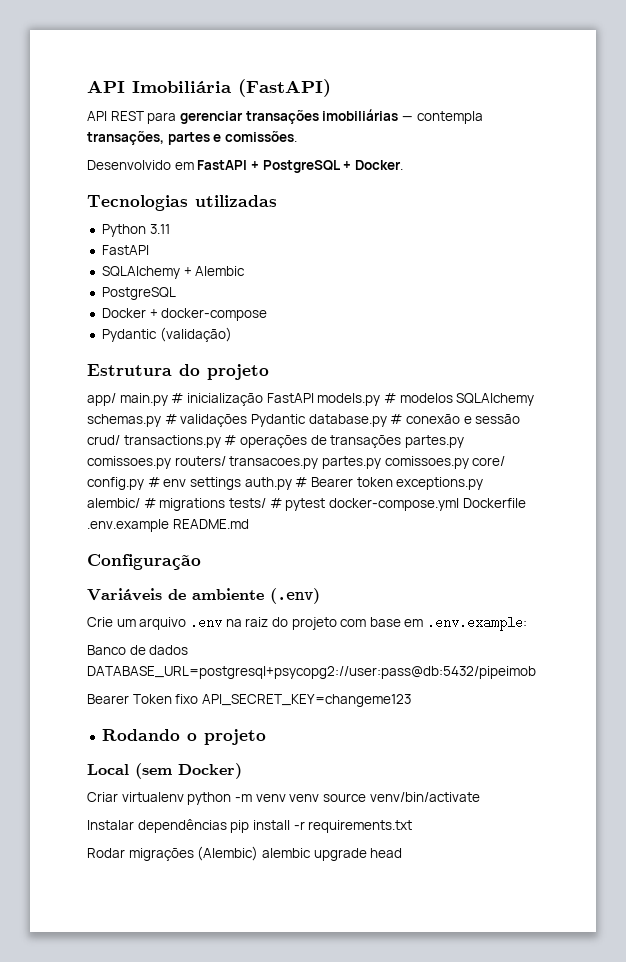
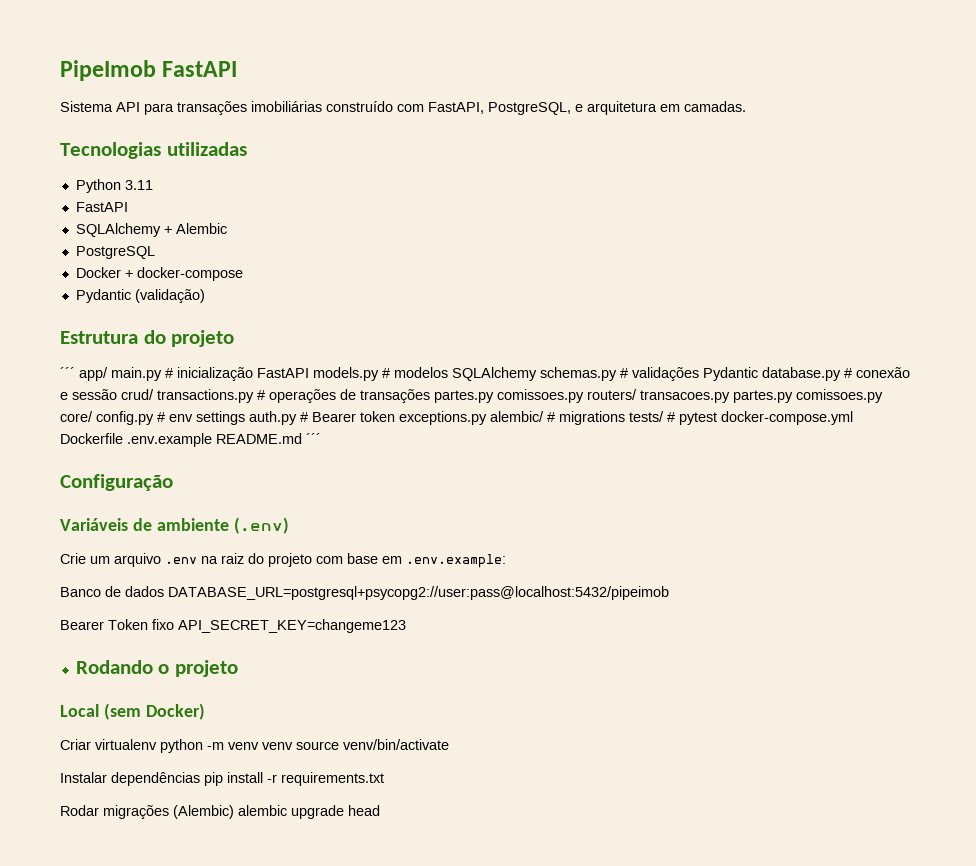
- API Imobiliária (FastAPI)
- API REST para gerenciar transações imobiliárias — contempla transações, partes e comissões.
- Desenvolvido em FastAPI + PostgreSQL + Docker.
+ PipeImob FastAPI
+ Sistema API para transações imobiliárias construído com FastAPI, PostgreSQL, e arquitetura em camadas.
- app/ main.py # inicialização FastAPI models.py # modelos SQLAlchemy schemas.py # validações Pydantic database.py # conexão e sessão crud/ transactions.py # operações de transações partes.py comissoes.py routers/ transacoes.py partes.py comissoes.py core/ config.py # env settings auth.py # Bearer token exceptions.py alembic/ # migrations tests/ # pytest docker-compose.yml Dockerfile .env.example README.md
+ ´´´ app/ main.py # inicialização FastAPI models.py # modelos SQLAlchemy schemas.py # validações Pydantic database.py # conexão e sessão crud/ transactions.py # operações de transações partes.py comissoes.py routers/ transacoes.py partes.py comissoes.py core/ config.py # env settings auth.py # Bearer token exceptions.py alembic/ # migrations tests/ # pytest docker-compose.yml Dockerfile .env.example README.md ´´´
- Banco de dados DATABASE_URL=postgresql+psycopg2://user:pass@db:5432/pipeimob
+ Banco de dados DATABASE_URL=postgresql+psycopg2://user:pass@localhost:5432/pipeimob

